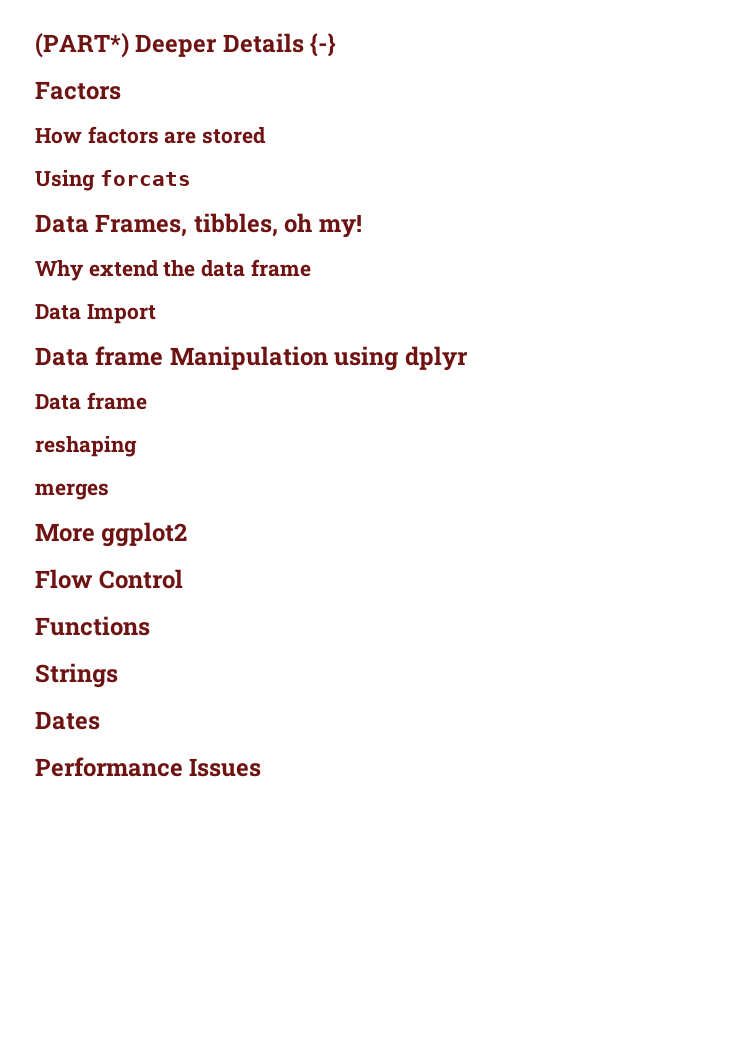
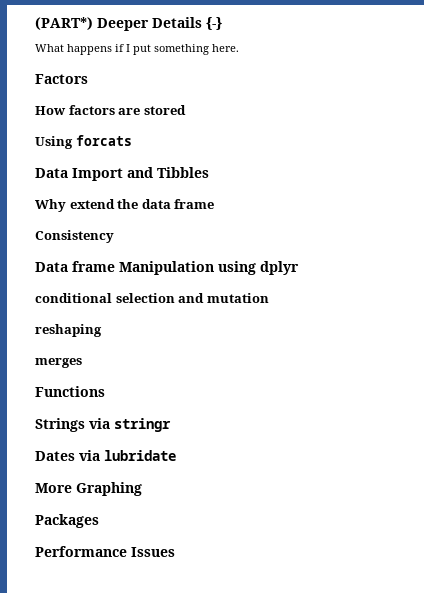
+ What happens if I put something here.
- Data Frames, tibbles, oh my!
+ Data Import and Tibbles
- Data Import
+ Consistency
  Data frame Manipulation using dplyr
- Data frame
+ conditional selection and mutation
  reshaping
  merges
- More ggplot2
- Flow Control
- Strings
+ Strings via stringr
- Dates
+ Dates via lubridate
+ More Graphing
+ Packages

